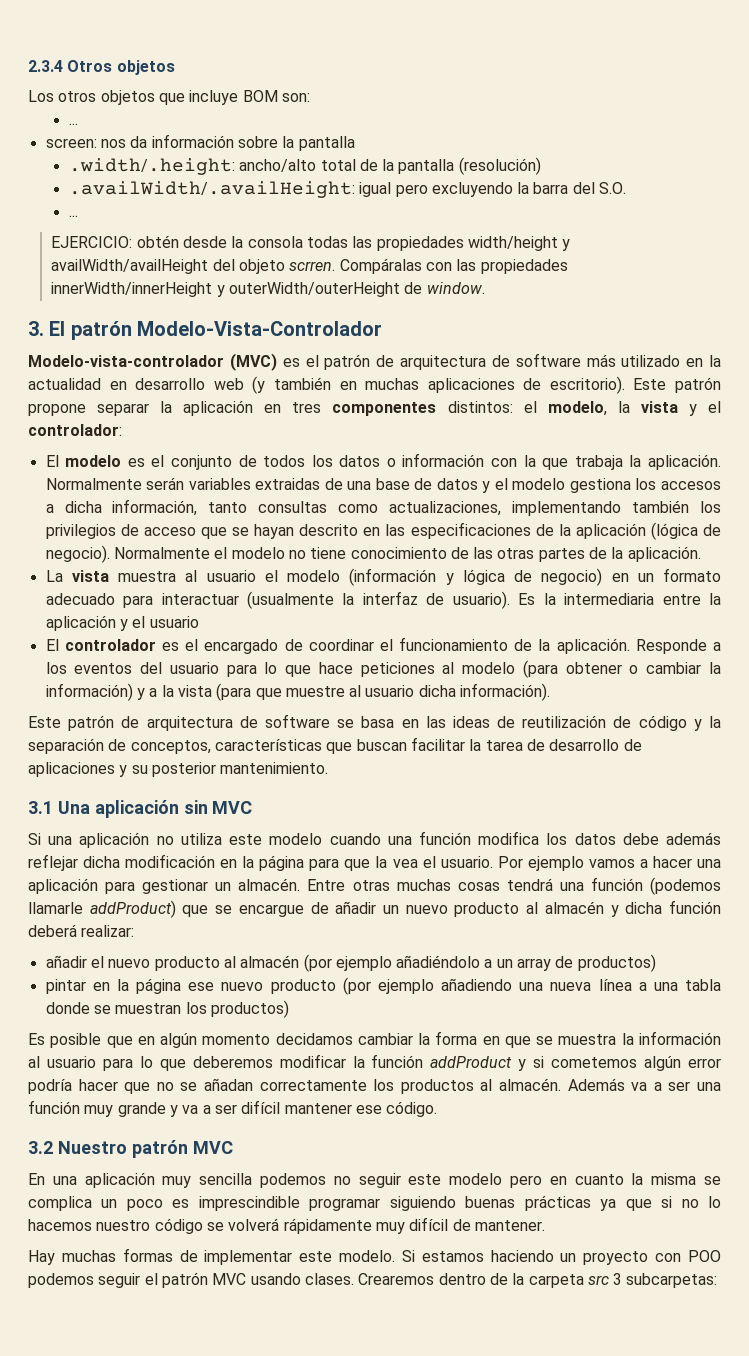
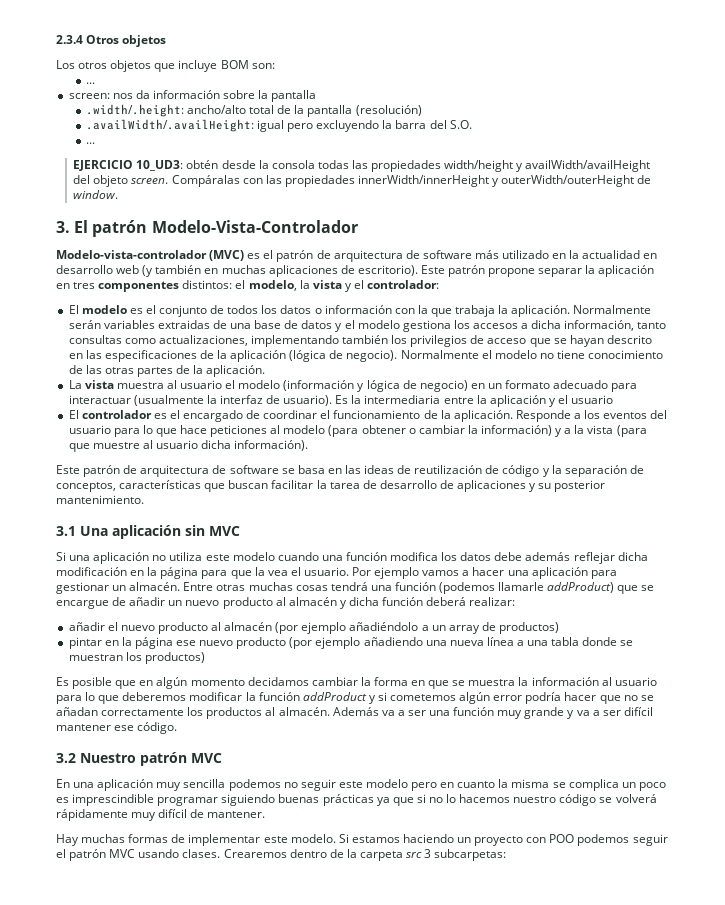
- EJERCICIO: obtén desde la consola todas las propiedades width/height y availWidth/availHeight del objeto scrren.
+ EJERCICIO 10_UD3: obtén desde la consola todas las propiedades width/height y availWidth/availHeight del objeto screen.

